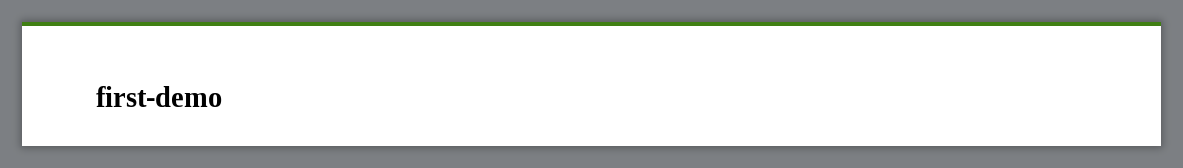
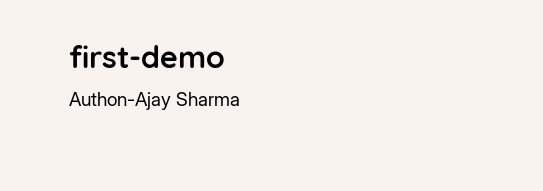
+ Authon-Ajay Sharma

